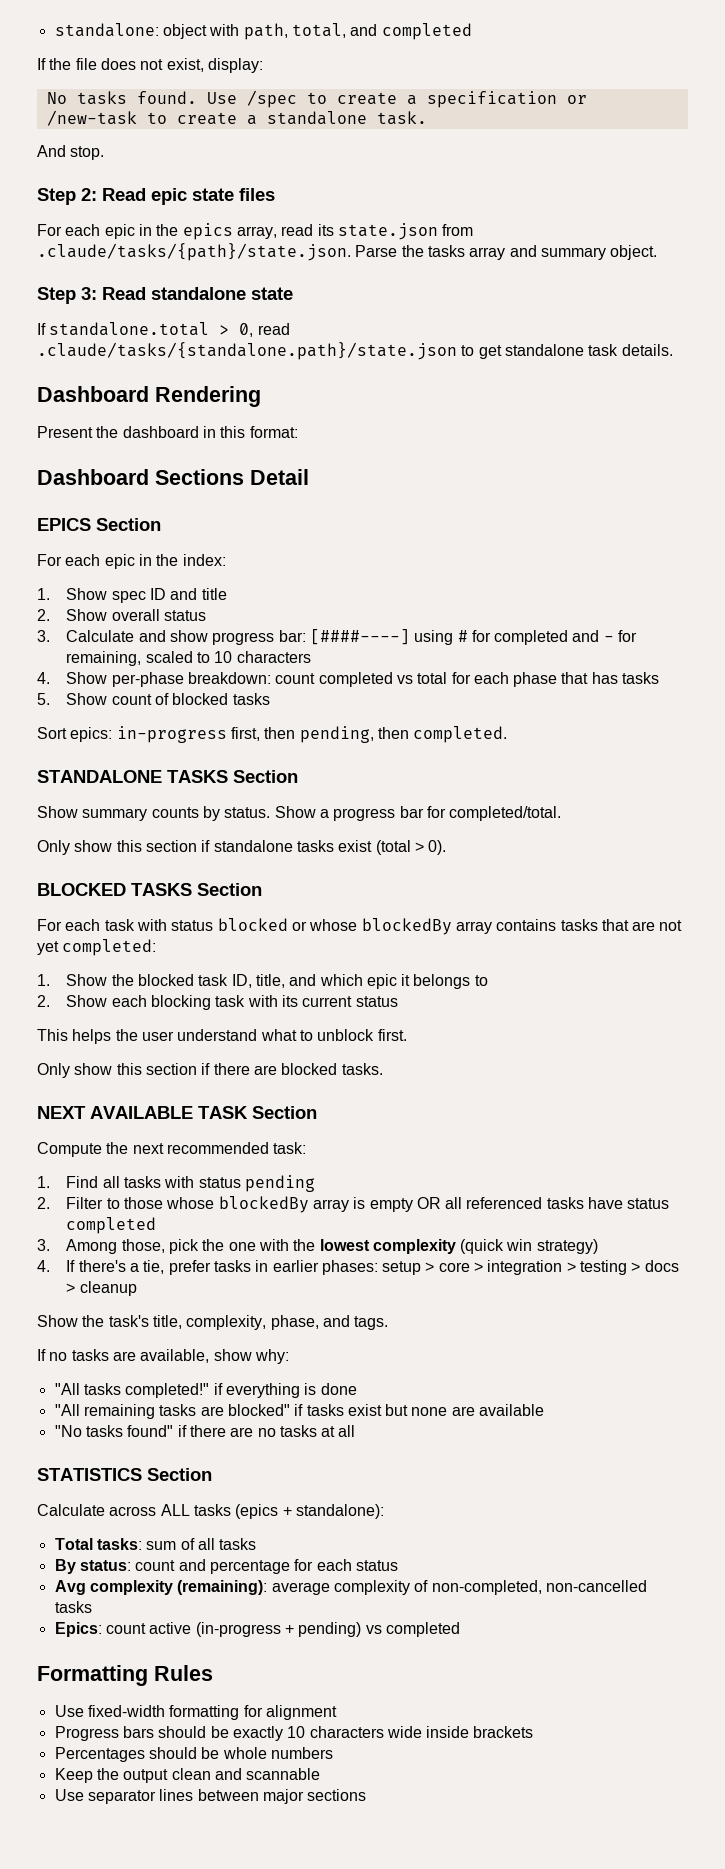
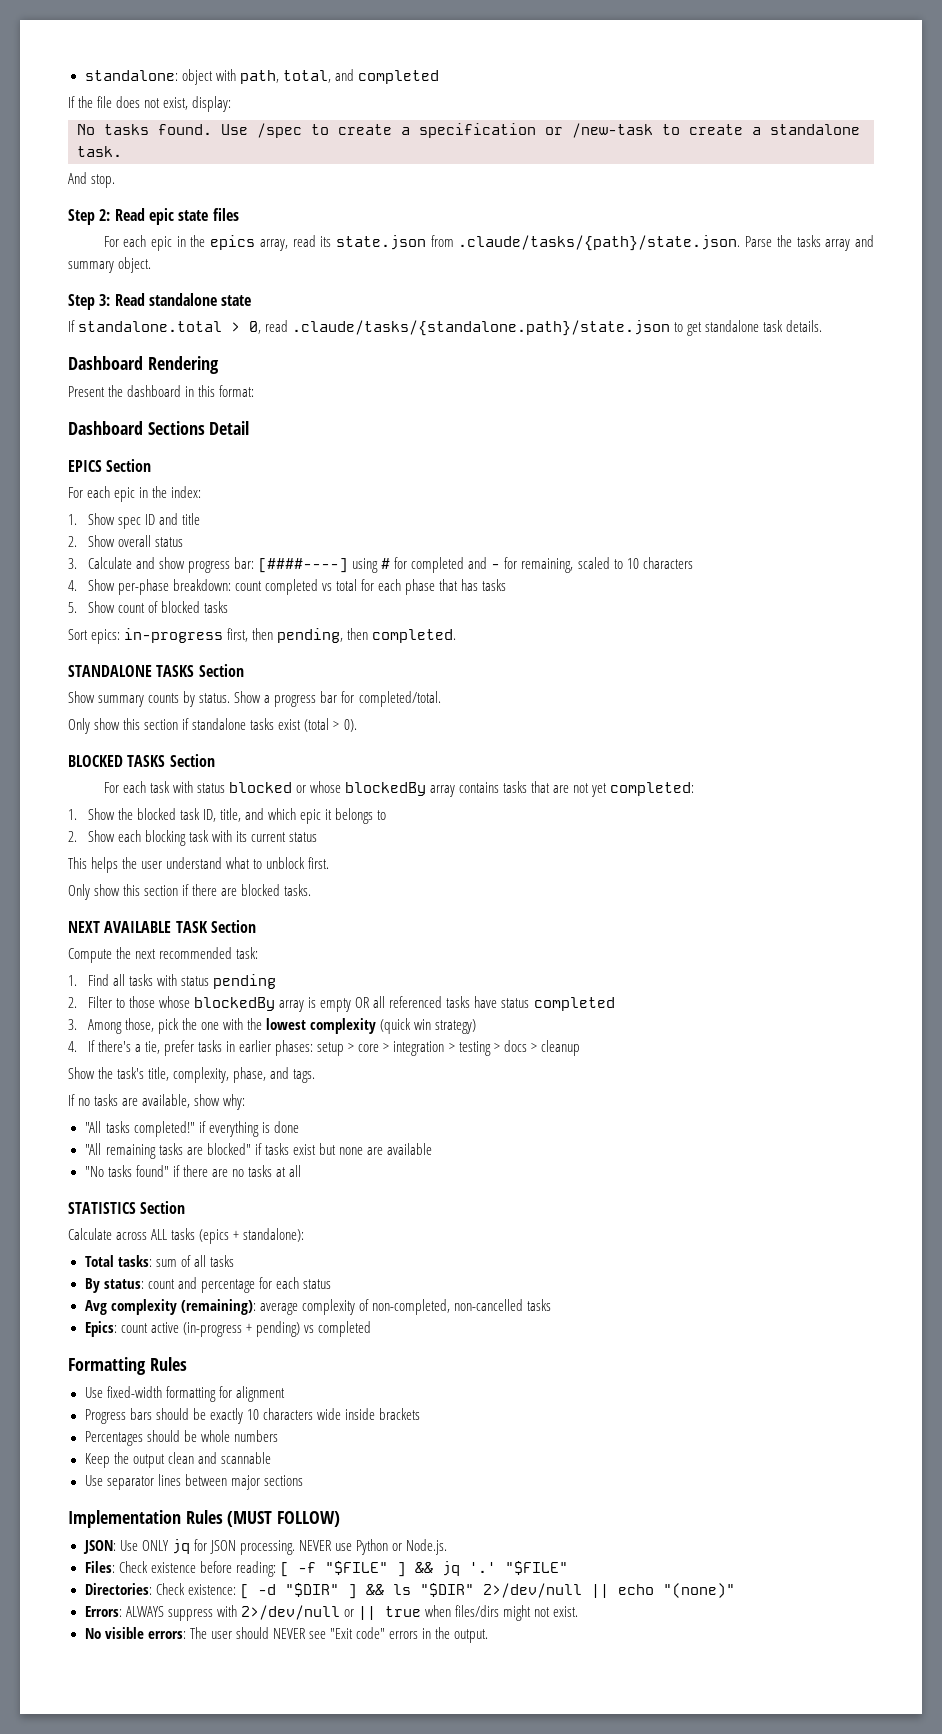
+ Implementation Rules (MUST FOLLOW)
+ JSON: Use ONLY jq for JSON processing. NEVER use Python or Node.js.
+ Files: Check existence before reading: [ -f "$FILE" ] && jq '.' "$FILE"
+ Directories: Check existence: [ -d "$DIR" ] && ls "$DIR" 2>/dev/null || echo "(none)"
+ Errors: ALWAYS suppress with 2>/dev/null or || true when files/dirs might not exist.
+ No visible errors: The user should NEVER see "Exit code" errors in the output.

